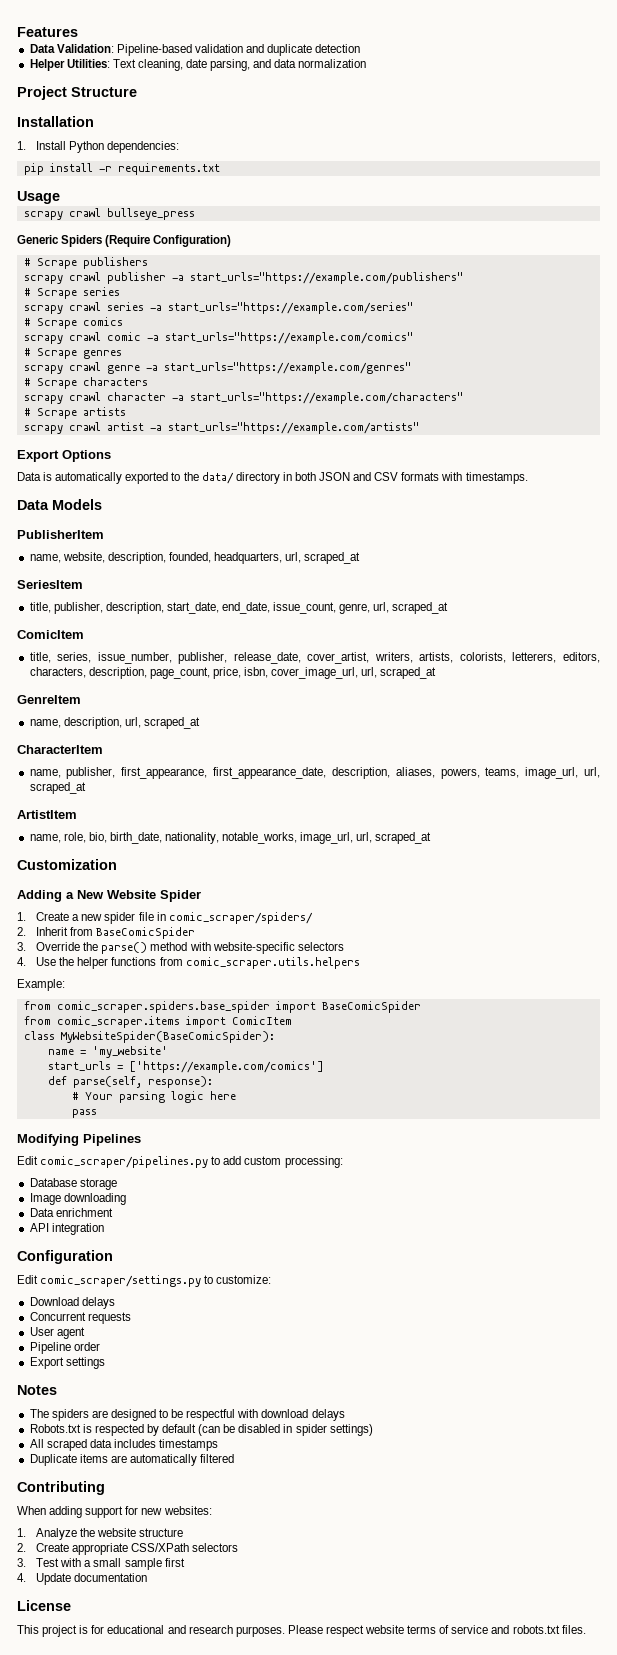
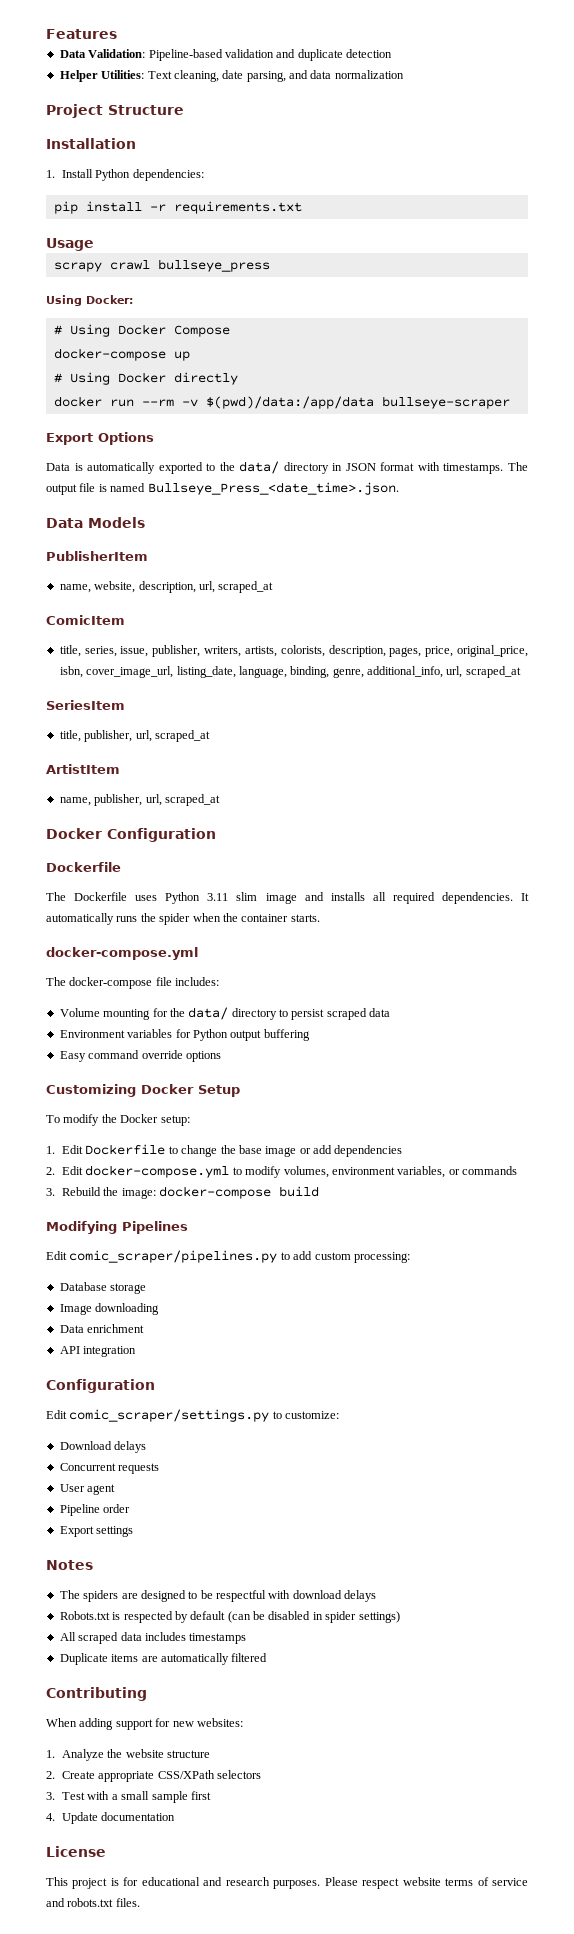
- Generic Spiders (Require Configuration)
- # Scrape publishers
- scrapy crawl publisher -a start_urls="https://example.com/publishers"
- # Scrape series
- scrapy crawl series -a start_urls="https://example.com/series"
- # Scrape comics
- scrapy crawl comic -a start_urls="https://example.com/comics"
- # Scrape genres
- scrapy crawl genre -a start_urls="https://example.com/genres"
- # Scrape characters
- scrapy crawl character -a start_urls="https://example.com/characters"
- # Scrape artists
- scrapy crawl artist -a start_urls="https://example.com/artists"
+ Using Docker:
+ # Using Docker Compose
+ docker-compose up
+ # Using Docker directly
+ docker run --rm -v $(pwd)/data:/app/data bullseye-scraper
- Data is automatically exported to the data/ directory in both JSON and CSV formats with timestamps.
+ Data is automatically exported to the data/ directory in JSON format with timestamps. The output file is named Bullseye_Press_<date_time>.json.
- name, website, description, founded, headquarters, url, scraped_at
+ name, website, description, url, scraped_at
+ ComicItem
+ title, series, issue, publisher, writers, artists, colorists, description, pages, price, original_price, isbn, cover_image_url, listing_date, language, binding, genre, additional_info, url, scraped_at
- title, publisher, description, start_date, end_date, issue_count, genre, url, scraped_at
- ComicItem
- title, series, issue_number, publisher, release_date, cover_artist, writers, artists, colorists, letterers, editors, characters, description, page_count, price, isbn, cover_image_url, url, scraped_at
- GenreItem
- name, description, url, scraped_at
- CharacterItem
- name, publisher, first_appearance, first_appearance_date, description, aliases, powers, teams, image_url, url, scraped_at
+ title, publisher, url, scraped_at
  ArtistItem
- name, role, bio, birth_date, nationality, notable_works, image_url, url, scraped_at
- Customization
- Adding a New Website Spider
- 1. Create a new spider file in comic_scraper/spiders/
- 2. Inherit from BaseComicSpider
- 3. Override the parse() method with website-specific selectors
- 4. Use the helper functions from comic_scraper.utils.helpers
- Example:
- from comic_scraper.spiders.base_spider import BaseComicSpider
- from comic_scraper.items import ComicItem
- class MyWebsiteSpider(BaseComicSpider):
- name = 'my_website'
- start_urls = ['https://example.com/comics']
- def parse(self, response):
- # Your parsing logic here
- pass
+ name, publisher, url, scraped_at
+ Docker Configuration
+ Dockerfile
+ The Dockerfile uses Python 3.11 slim image and installs all required dependencies. It automatically runs the spider when the container starts.
+ docker-compose.yml
+ The docker-compose file includes:
+ Volume mounting for the data/ directory to persist scraped data
+ Environment variables for Python output buffering
+ Easy command override options
+ Customizing Docker Setup
+ To modify the Docker setup:
+ 1. Edit Dockerfile to change the base image or add dependencies
+ 2. Edit docker-compose.yml to modify volumes, environment variables, or commands
+ 3. Rebuild the image: docker-compose build

